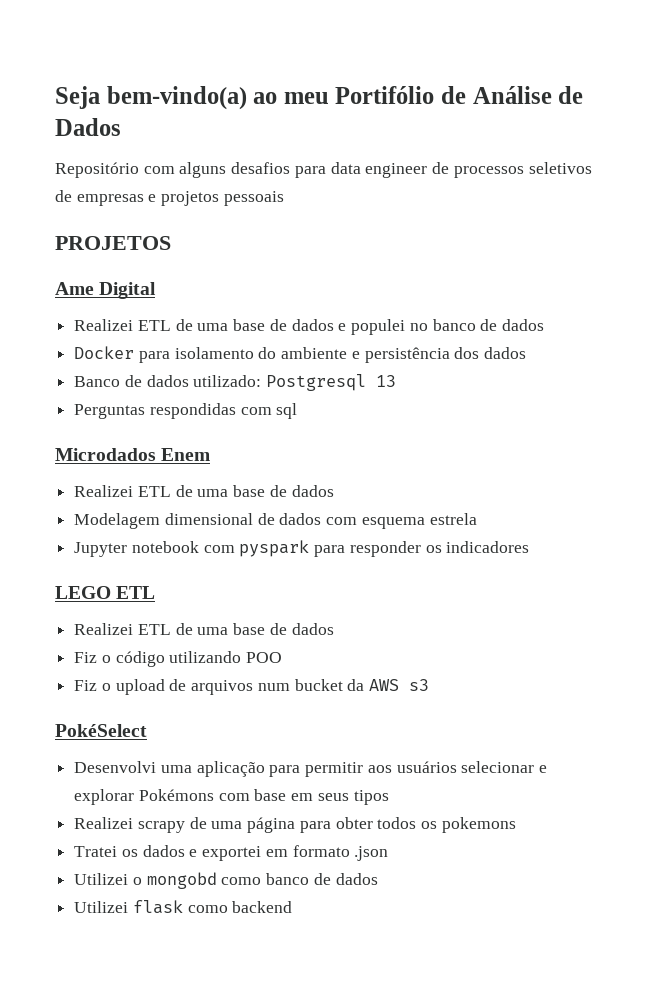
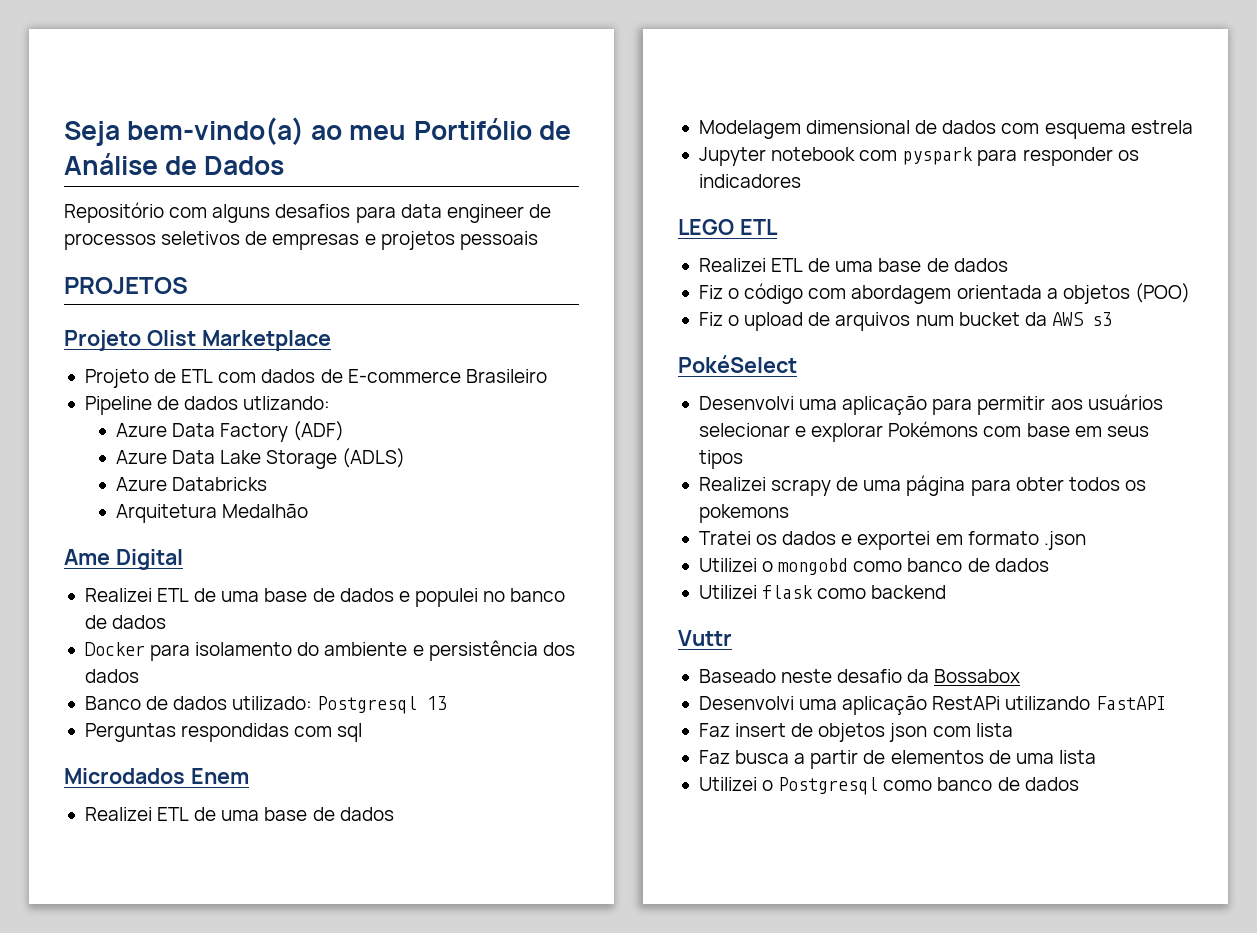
+ Projeto Olist Marketplace
+ Projeto de ETL com dados de E-commerce Brasileiro
+ Pipeline de dados utlizando:
+ Azure Data Factory (ADF)
+ Azure Data Lake Storage (ADLS)
+ Azure Databricks
+ Arquitetura Medalhão
- Fiz o código utilizando POO
+ Fiz o código com abordagem orientada a objetos (POO)
+ Vuttr
+ Baseado neste desafio da Bossabox
+ Desenvolvi uma aplicação RestAPi utilizando FastAPI
+ Faz insert de objetos json com lista
+ Faz busca a partir de elementos de uma lista
+ Utilizei o Postgresql como banco de dados

